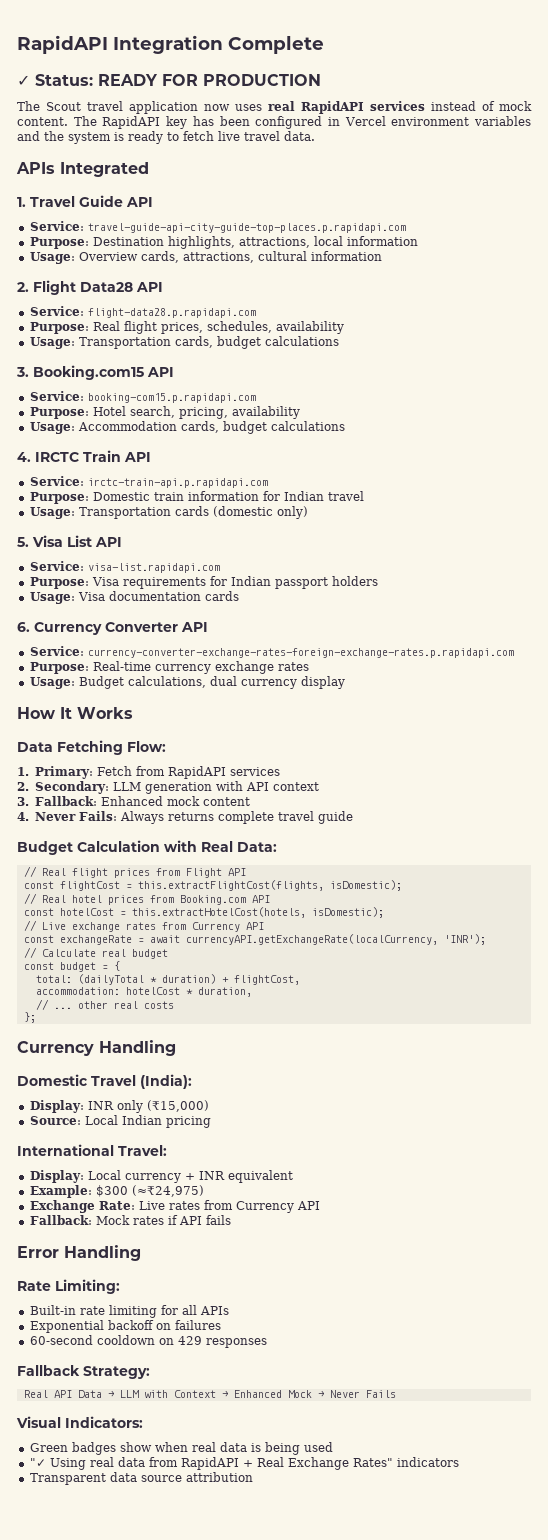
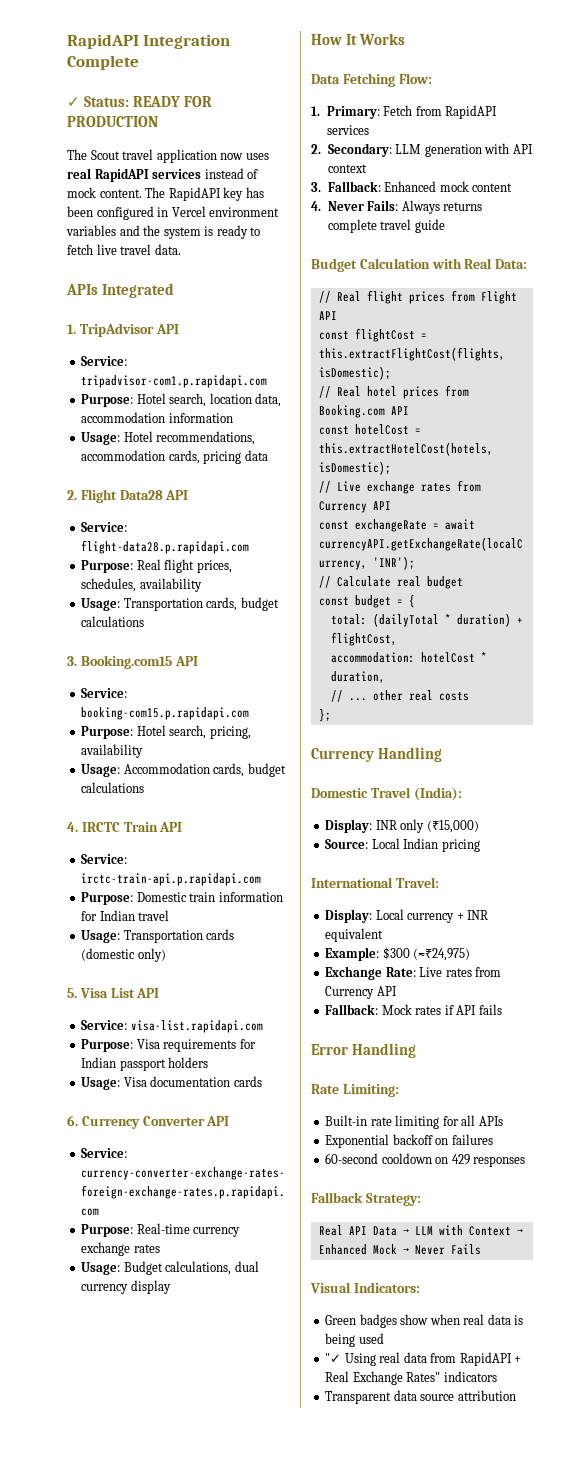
- 1. Travel Guide API
- Service: travel-guide-api-city-guide-top-places.p.rapidapi.com
- Purpose: Destination highlights, attractions, local information
- Usage: Overview cards, attractions, cultural information
+ 1. TripAdvisor API
+ Service: tripadvisor-com1.p.rapidapi.com
+ Purpose: Hotel search, location data, accommodation information
+ Usage: Hotel recommendations, accommodation cards, pricing data

